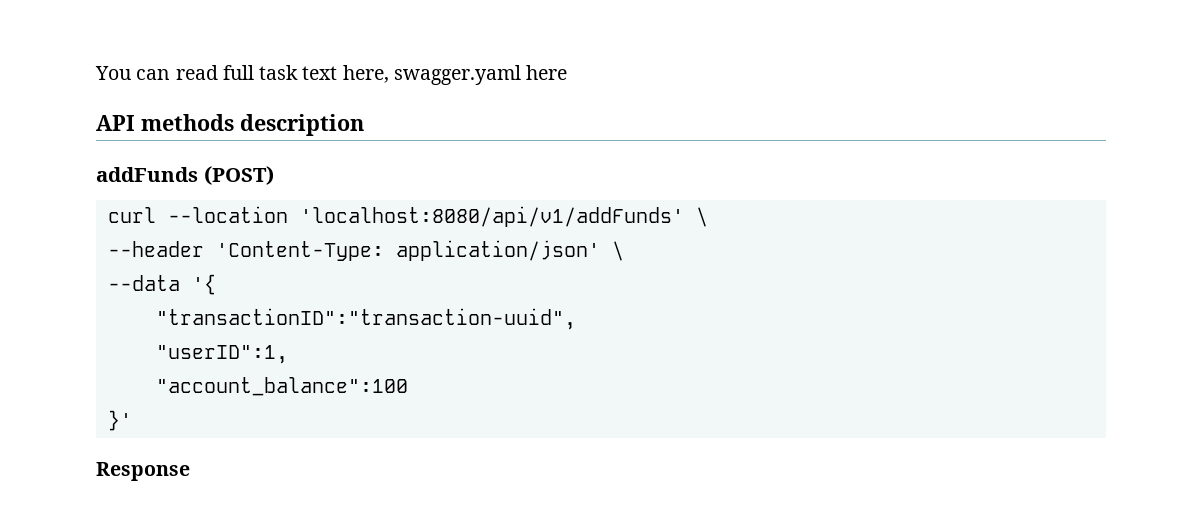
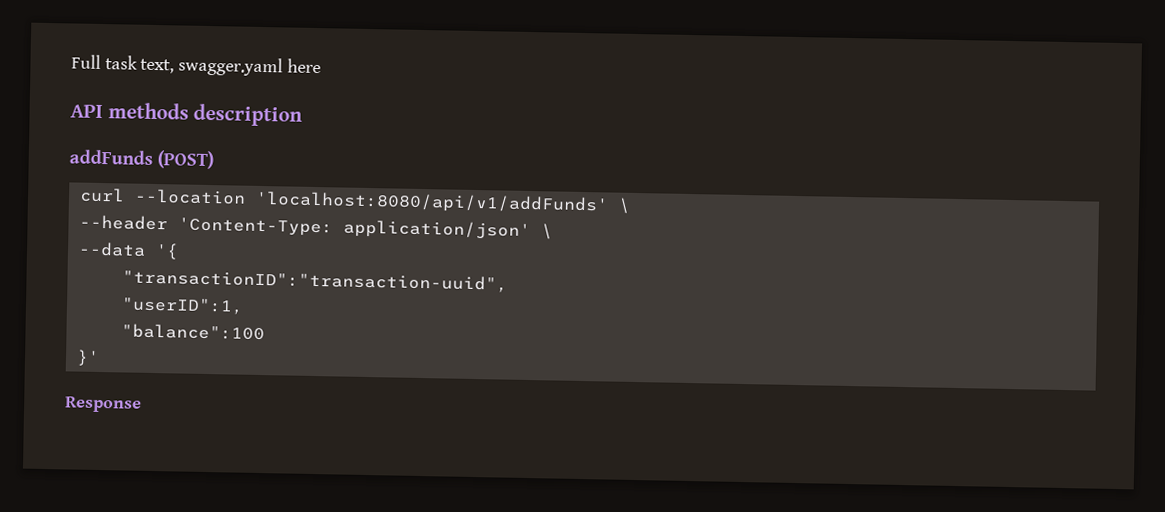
- You can read full task text here, swagger.yaml here
+ Full task text, swagger.yaml here
- "account_balance":100
+ "balance":100

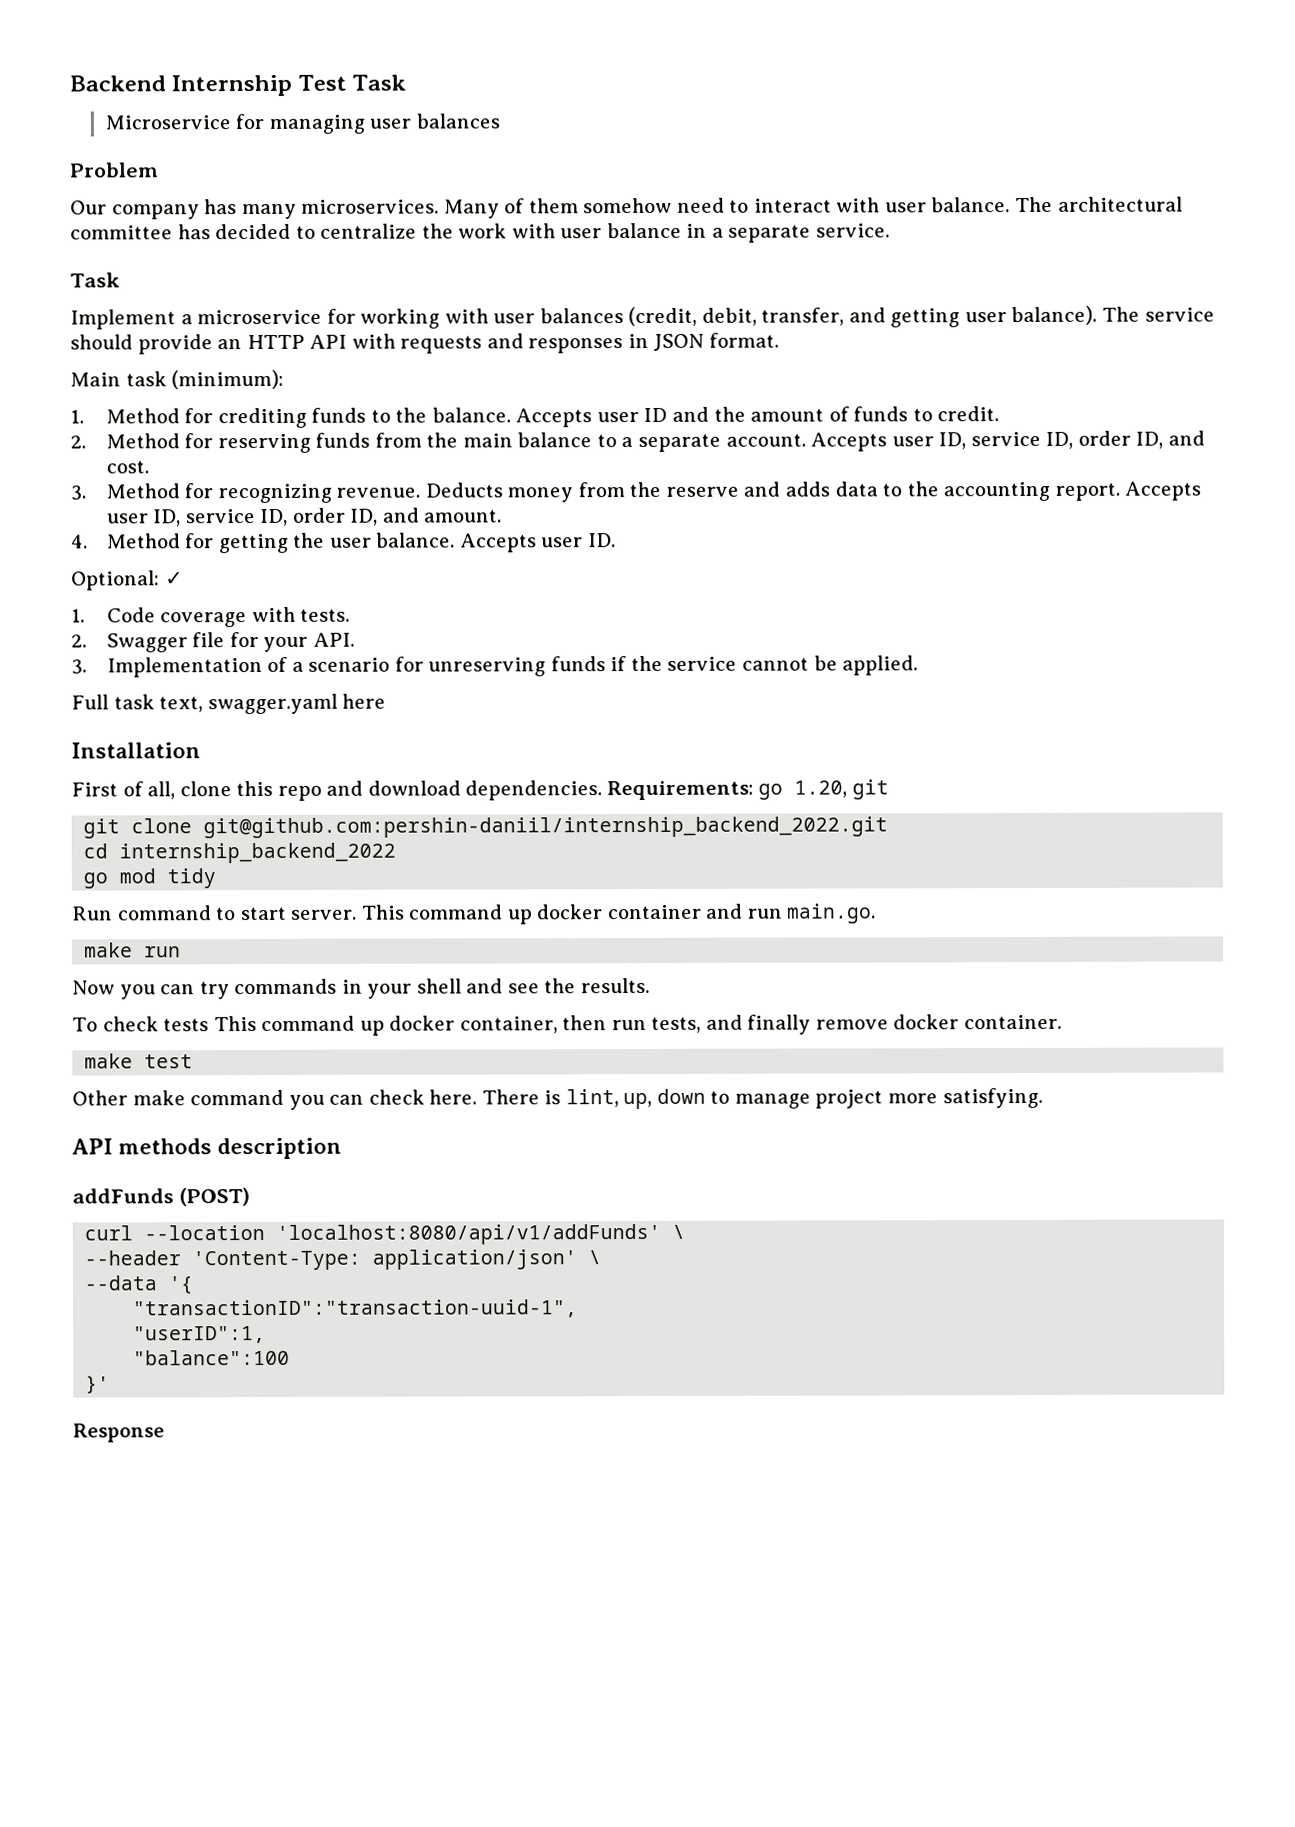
+ Backend Internship Test Task
+ Microservice for managing user balances
+ Problem
+ Our company has many microservices. Many of them somehow need to interact with user balance. The architectural committee has decided to centralize the work with user balance in a separate service.
+ Task
+ Implement a microservice for working with user balances (credit, debit, transfer, and getting user balance). The service should provide an HTTP API with requests and responses in JSON format.
+ Main task (minimum):
+ 1. Method for crediting funds to the balance. Accepts user ID and the amount of funds to credit.
+ 2. Method for reserving funds from the main balance to a separate account. Accepts user ID, service ID, order ID, and cost.
+ 3. Method for recognizing revenue. Deducts money from the reserve and adds data to the accounting report. Accepts user ID, service ID, order ID, and amount.
+ 4. Method for getting the user balance. Accepts user ID.
+ Optional: ✓
+ 1. Code coverage with tests.
+ 2. Swagger file for your API.
+ 3. Implementation of a scenario for unreserving funds if the service cannot be applied.
+ Installation
+ First of all, clone this repo and download dependencies. Requirements: go 1.20, git
+ git clone git@github.com:pershin-daniil/internship_backend_2022.git
+ cd internship_backend_2022
+ go mod tidy
+ Run command to start server. This command up docker container and run main.go.
+ make run
+ Now you can try commands in your shell and see the results.
+ To check tests This command up docker container, then run tests, and finally remove docker container.
+ make test
+ Other make command you can check here. There is lint, up, down to manage project more satisfying.
- "transactionID":"transaction-uuid",
+ "transactionID":"transaction-uuid-1",

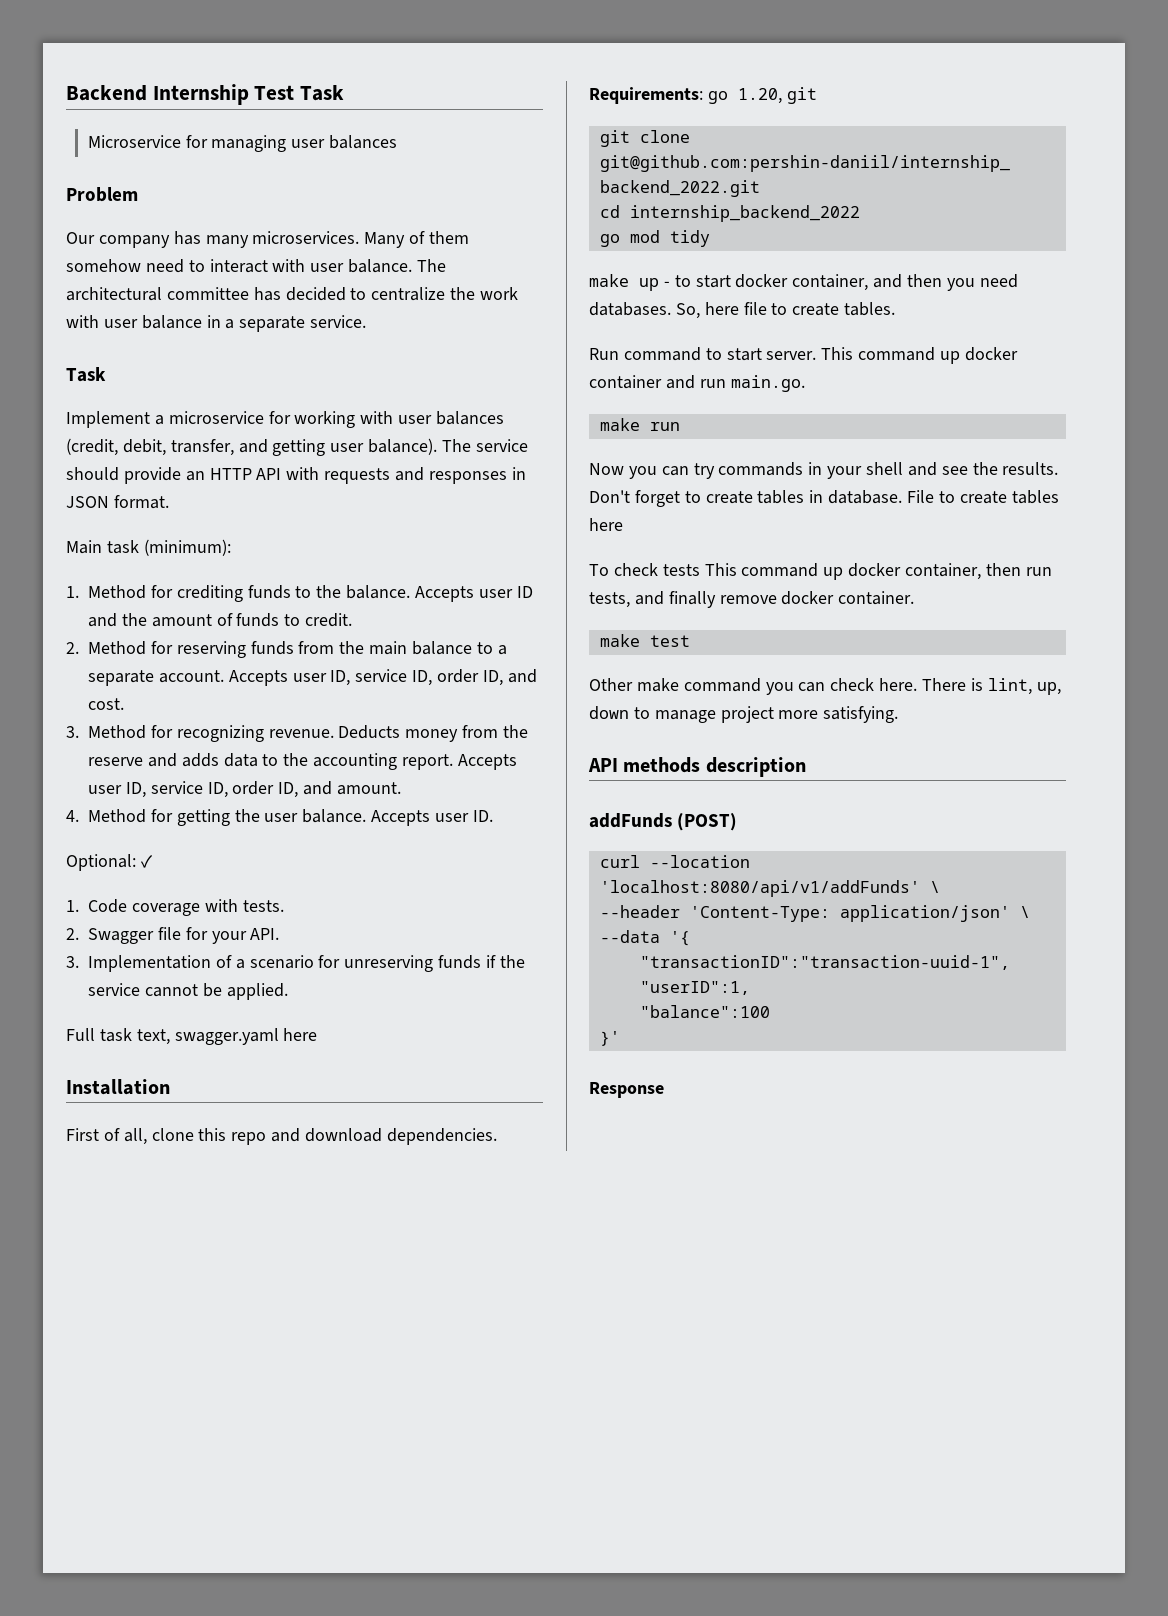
+ make up - to start docker container, and then you need databases. So, here file to create tables.
+ Don't forget to create tables in database. File to create tables here

